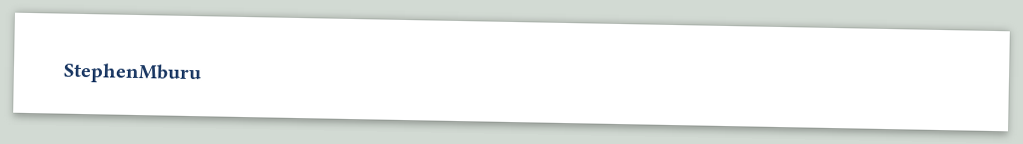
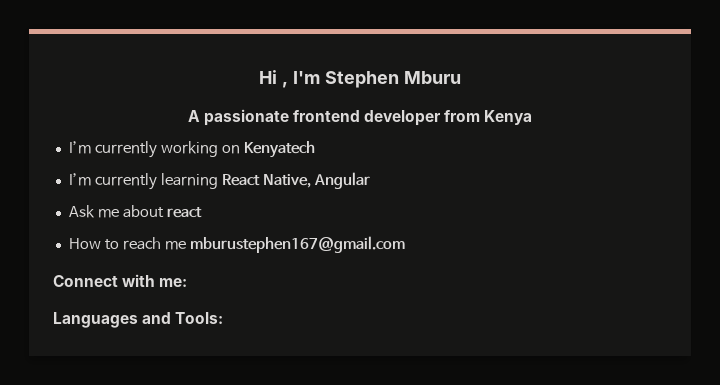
- StephenMburu
+ Hi , I'm Stephen Mburu
+ A passionate frontend developer from Kenya
+ I’m currently working on Kenyatech
+ I’m currently learning React Native, Angular
+ Ask me about react
+ How to reach me mburustephen167@gmail.com
+ Connect with me:
+ Languages and Tools:

